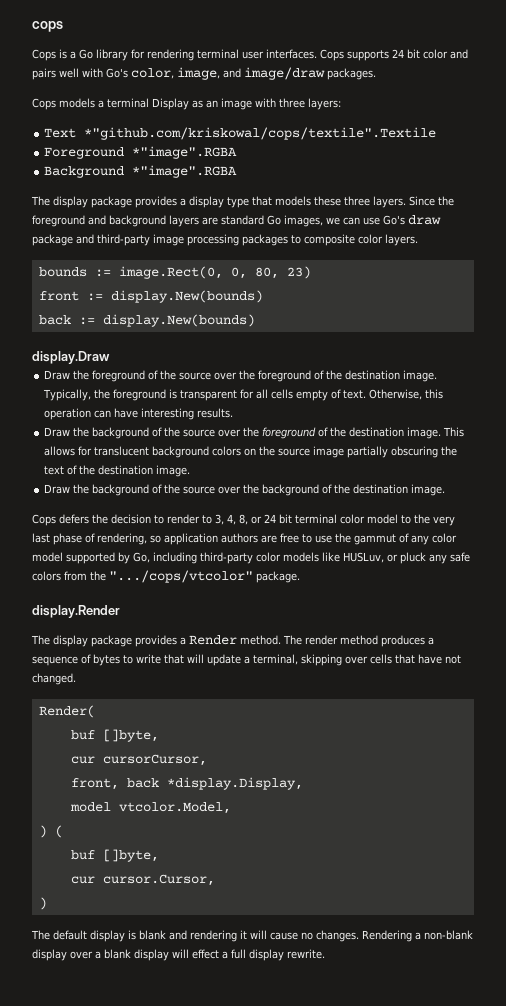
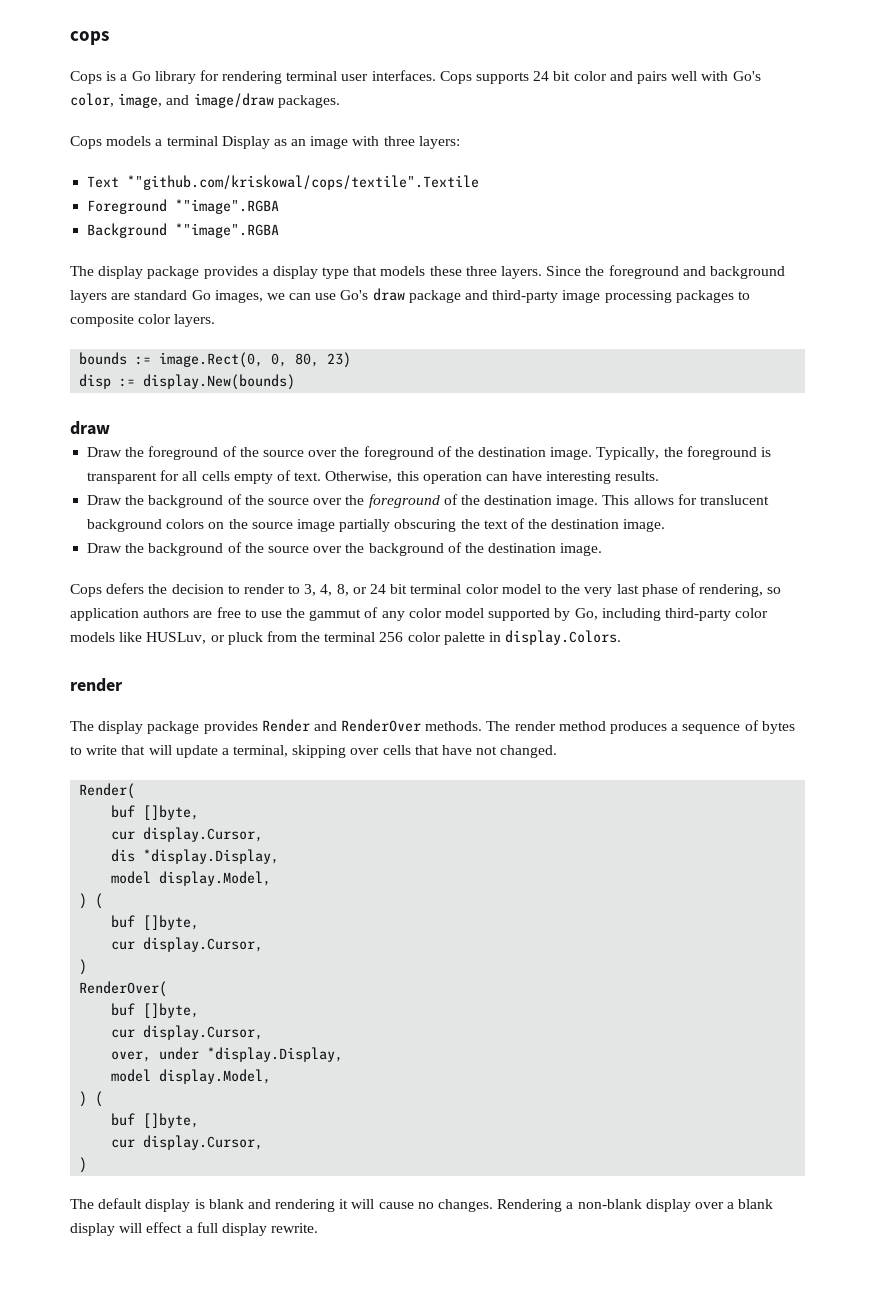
- front := display.New(bounds)
- back := display.New(bounds)
- display.Draw
+ disp := display.New(bounds)
+ draw
- Cops defers the decision to render to 3, 4, 8, or 24 bit terminal color model to the very last phase of rendering, so application authors are free to use the gammut of any color model supported by Go, including third-party color models like HUSLuv, or pluck any safe colors from the ".../cops/vtcolor" package.
- display.Render
- The display package provides a Render method.
+ Cops defers the decision to render to 3, 4, 8, or 24 bit terminal color model to the very last phase of rendering, so application authors are free to use the gammut of any color model supported by Go, including third-party color models like HUSLuv, or pluck from the terminal 256 color palette in display.Colors.
+ render
+ The display package provides Render and RenderOver methods.
  Render(
  buf []byte,
- cur cursorCursor,
- front, back *display.Display,
- model vtcolor.Model,
+ cur display.Cursor,
+ dis *display.Display,
+ model display.Model,
  ) (
  buf []byte,
- cur cursor.Cursor,
+ cur display.Cursor,
+ )
+ RenderOver(
+ buf []byte,
+ cur display.Cursor,
+ over, under *display.Display,
+ model display.Model,
+ ) (
+ buf []byte,
+ cur display.Cursor,

